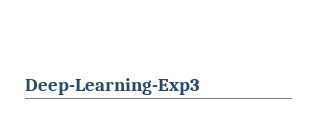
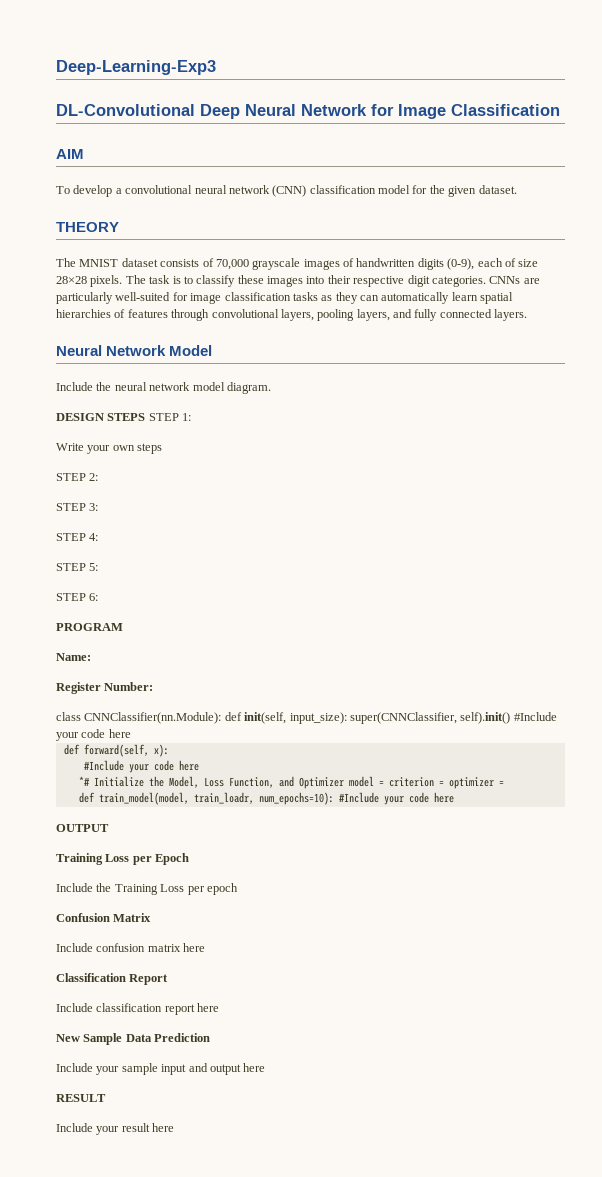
+ DL-Convolutional Deep Neural Network for Image Classification
+ AIM
+ To develop a convolutional neural network (CNN) classification model for the given dataset.
+ THEORY
+ The MNIST dataset consists of 70,000 grayscale images of handwritten digits (0-9), each of size 28×28 pixels. The task is to classify these images into their respective digit categories. CNNs are particularly well-suited for image classification tasks as they can automatically learn spatial hierarchies of features through convolutional layers, pooling layers, and fully connected layers.
+ Neural Network Model
+ Include the neural network model diagram.
+ DESIGN STEPS STEP 1:
+ Write your own steps
+ STEP 2:
+ STEP 3:
+ STEP 4:
+ STEP 5:
+ STEP 6:
+ PROGRAM
+ Name:
+ Register Number:
+ class CNNClassifier(nn.Module): def init(self, input_size): super(CNNClassifier, self).init() #Include your code here
+ def forward(self, x):
+ #Include your code here
+ *# Initialize the Model, Loss Function, and Optimizer model = criterion = optimizer =
+ def train_model(model, train_loadr, num_epochs=10): #Include your code here
+ OUTPUT
+ Training Loss per Epoch
+ Include the Training Loss per epoch
+ Confusion Matrix
+ Include confusion matrix here
+ Classification Report
+ Include classification report here
+ New Sample Data Prediction
+ Include your sample input and output here
+ RESULT
+ Include your result here

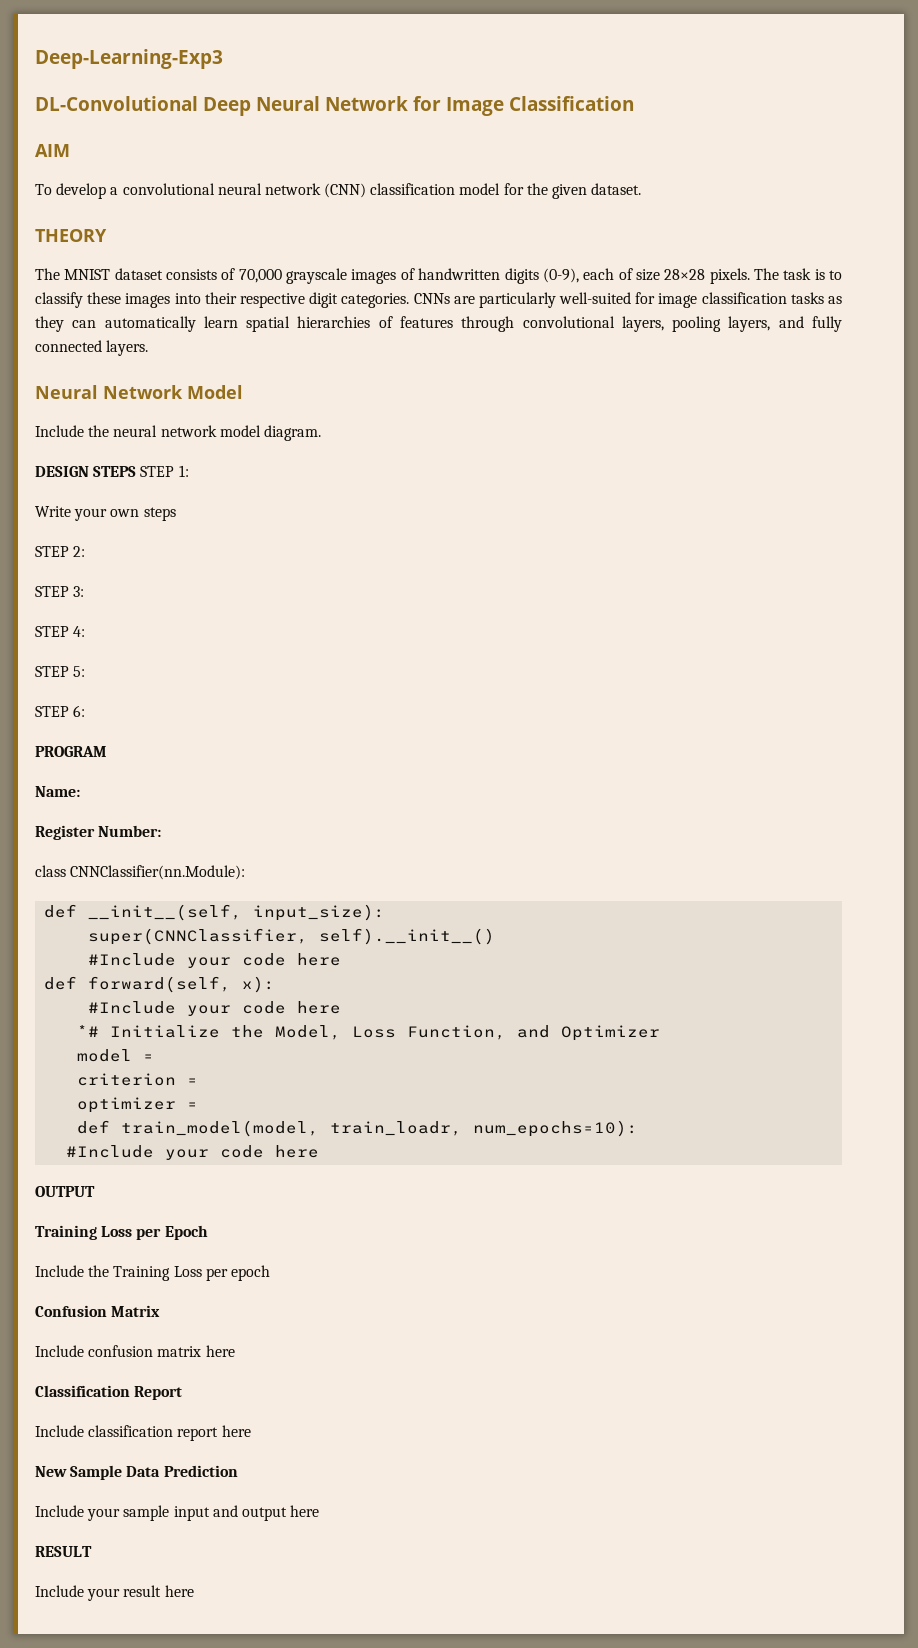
- class CNNClassifier(nn.Module): def init(self, input_size): super(CNNClassifier, self).init() #Include your code here
+ class CNNClassifier(nn.Module):
+ def __init__(self, input_size):
+ super(CNNClassifier, self).__init__()
+ #Include your code here
- *# Initialize the Model, Loss Function, and Optimizer model = criterion = optimizer =
+ *# Initialize the Model, Loss Function, and Optimizer
+ model =
+ criterion =
+ optimizer =
- def train_model(model, train_loadr, num_epochs=10): #Include your code here
+ def train_model(model, train_loadr, num_epochs=10):
+ #Include your code here

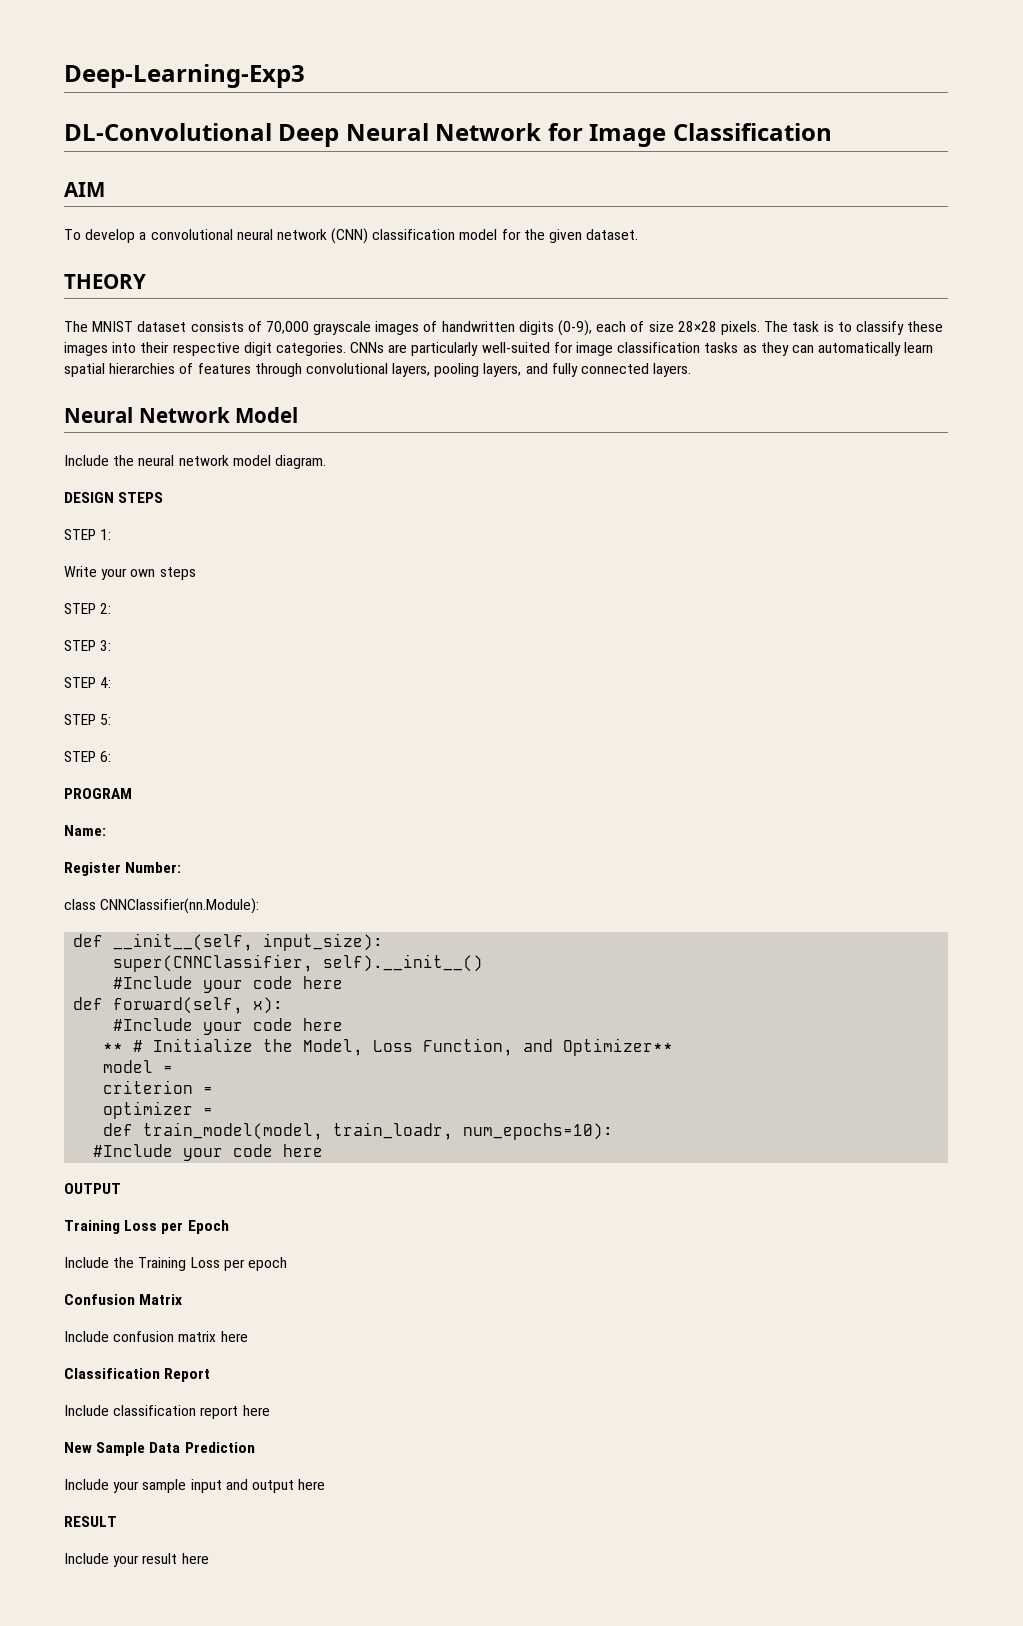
- DESIGN STEPS STEP 1:
+ DESIGN STEPS
+ STEP 1:
- *# Initialize the Model, Loss Function, and Optimizer
+ ** # Initialize the Model, Loss Function, and Optimizer**

